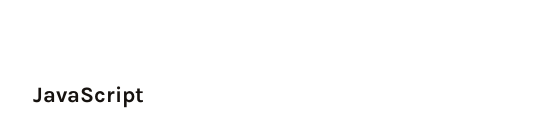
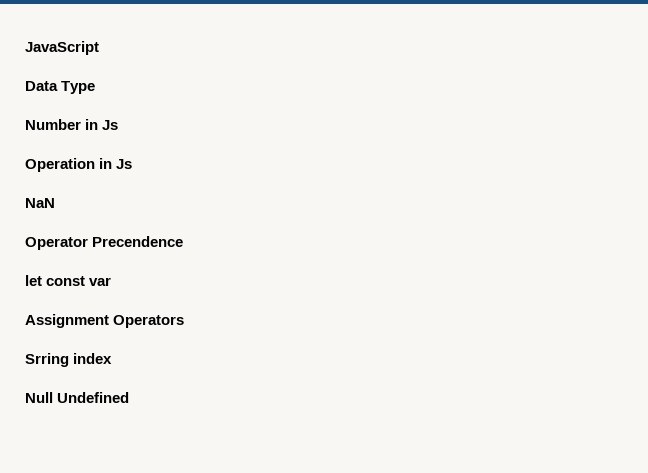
+ Data Type
+ Number in Js
+ Operation in Js
+ NaN
+ Operator Precendence
+ let const var
+ Assignment Operators
+ Srring index
+ Null Undefined

